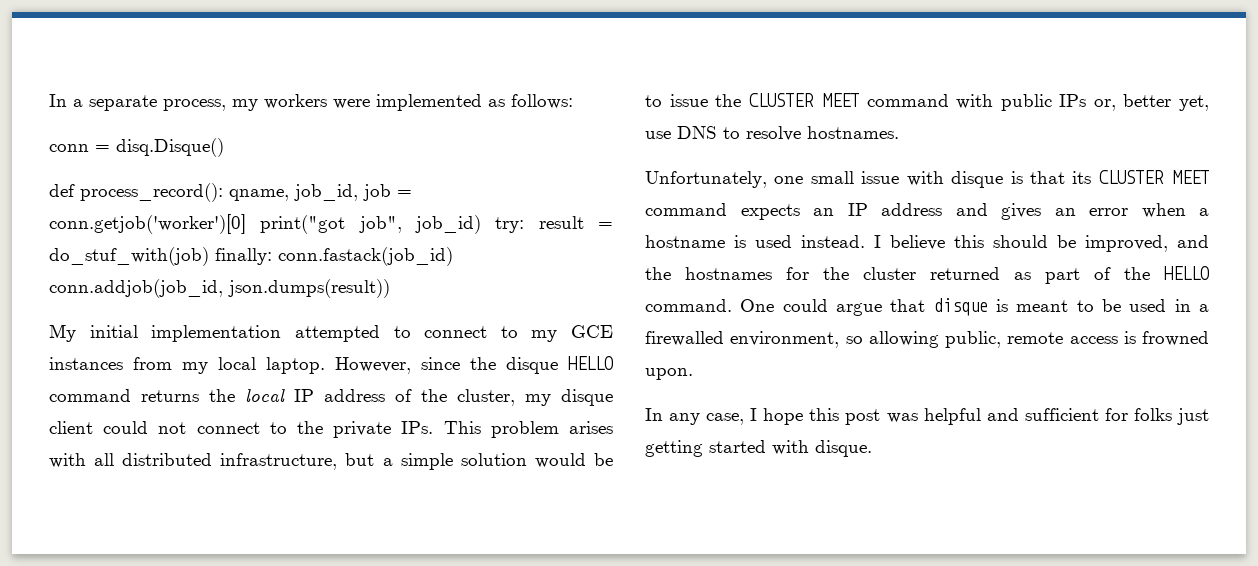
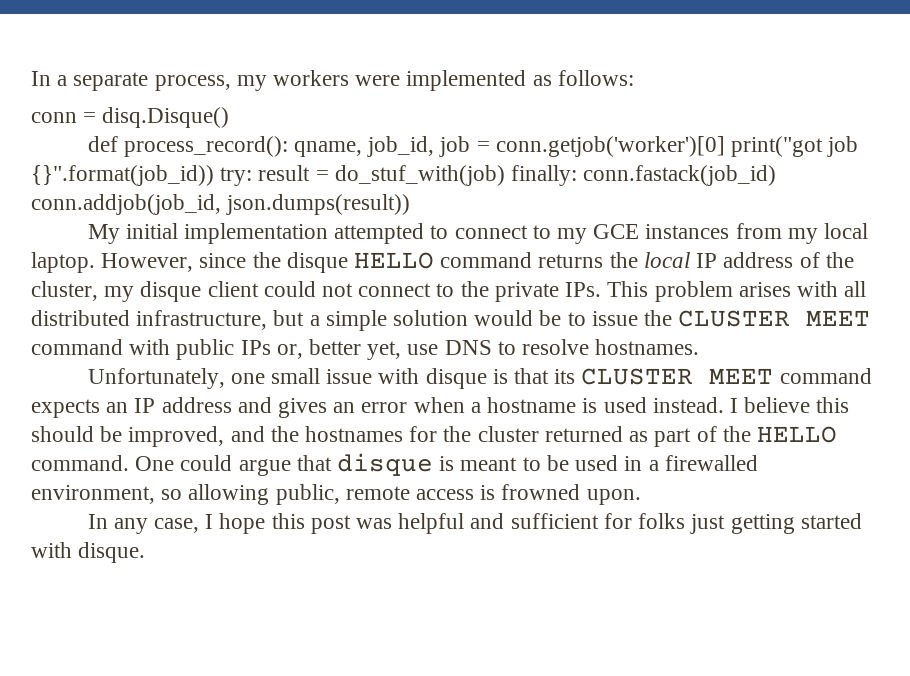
- def process_record(): qname, job_id, job = conn.getjob('worker')[0] print("got job", job_id) try: result = do_stuf_with(job) finally: conn.fastack(job_id) conn.addjob(job_id, json.dumps(result))
+ def process_record(): qname, job_id, job = conn.getjob('worker')[0] print("got job {}".format(job_id)) try: result = do_stuf_with(job) finally: conn.fastack(job_id) conn.addjob(job_id, json.dumps(result))

